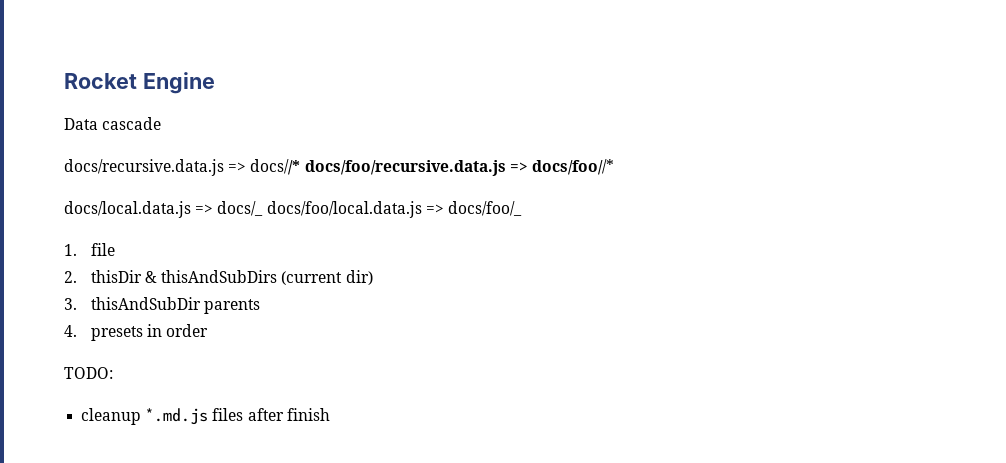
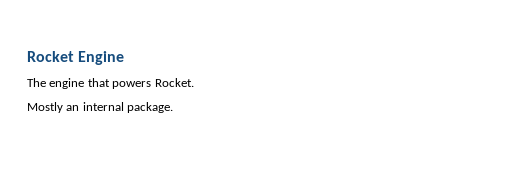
- Data cascade
- docs/recursive.data.js => docs//* docs/foo/recursive.data.js => docs/foo//*
- docs/local.data.js => docs/_ docs/foo/local.data.js => docs/foo/_
- 1. file
- 2. thisDir & thisAndSubDirs (current dir)
- 3. thisAndSubDir parents
- 4. presets in order
- TODO:
- cleanup *.md.js files after finish
+ The engine that powers Rocket.
+ Mostly an internal package.

